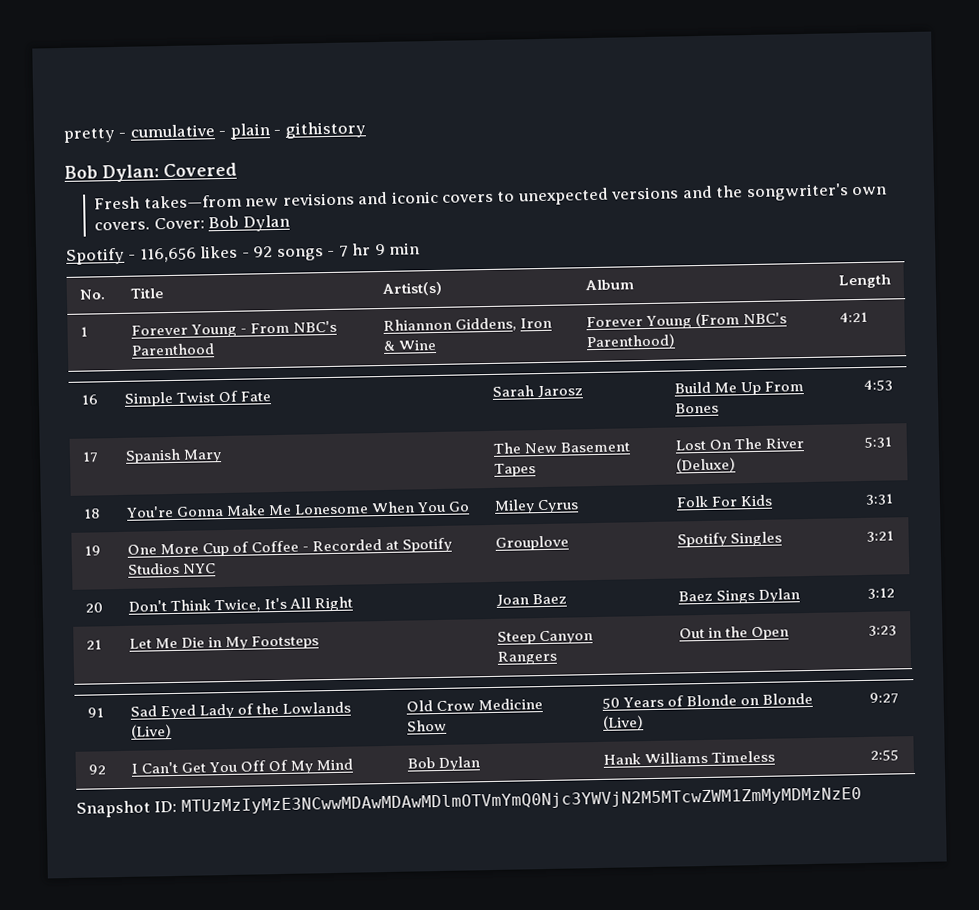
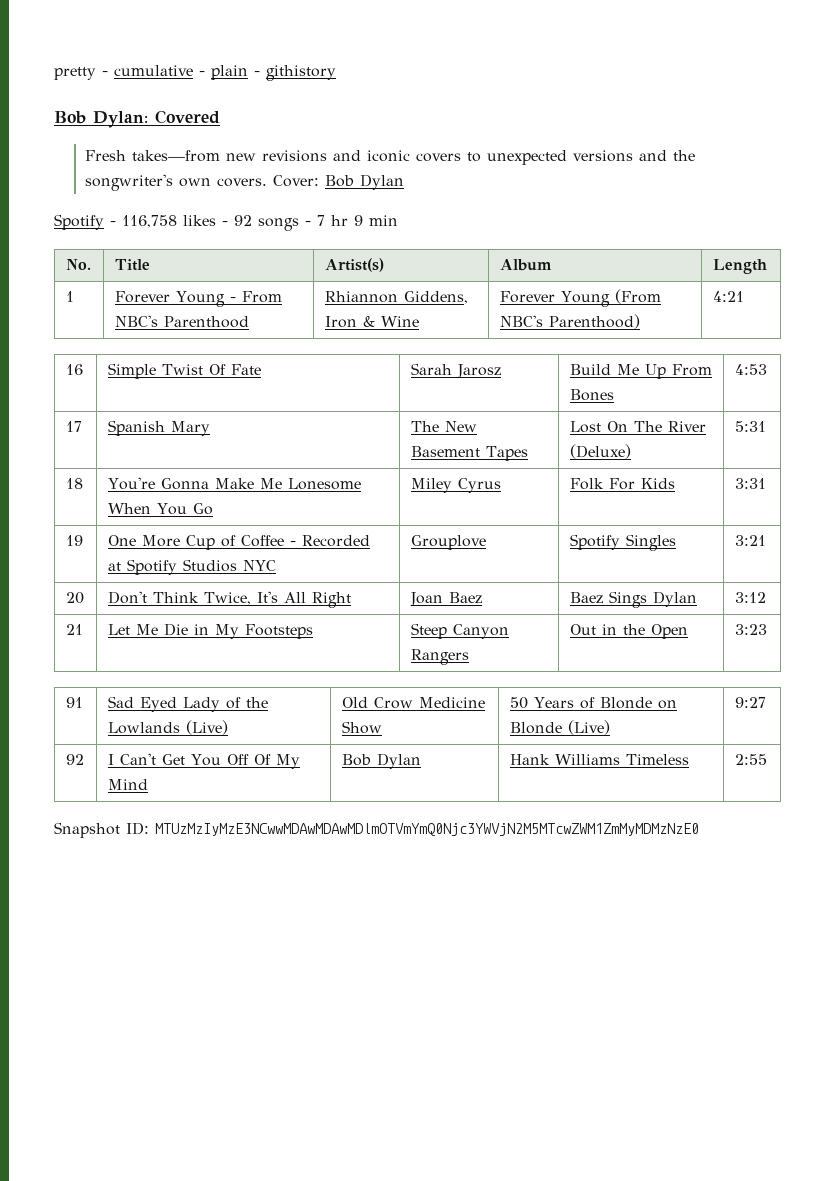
- Spotify - 116,656 likes - 92 songs - 7 hr 9 min
+ Spotify - 116,758 likes - 92 songs - 7 hr 9 min

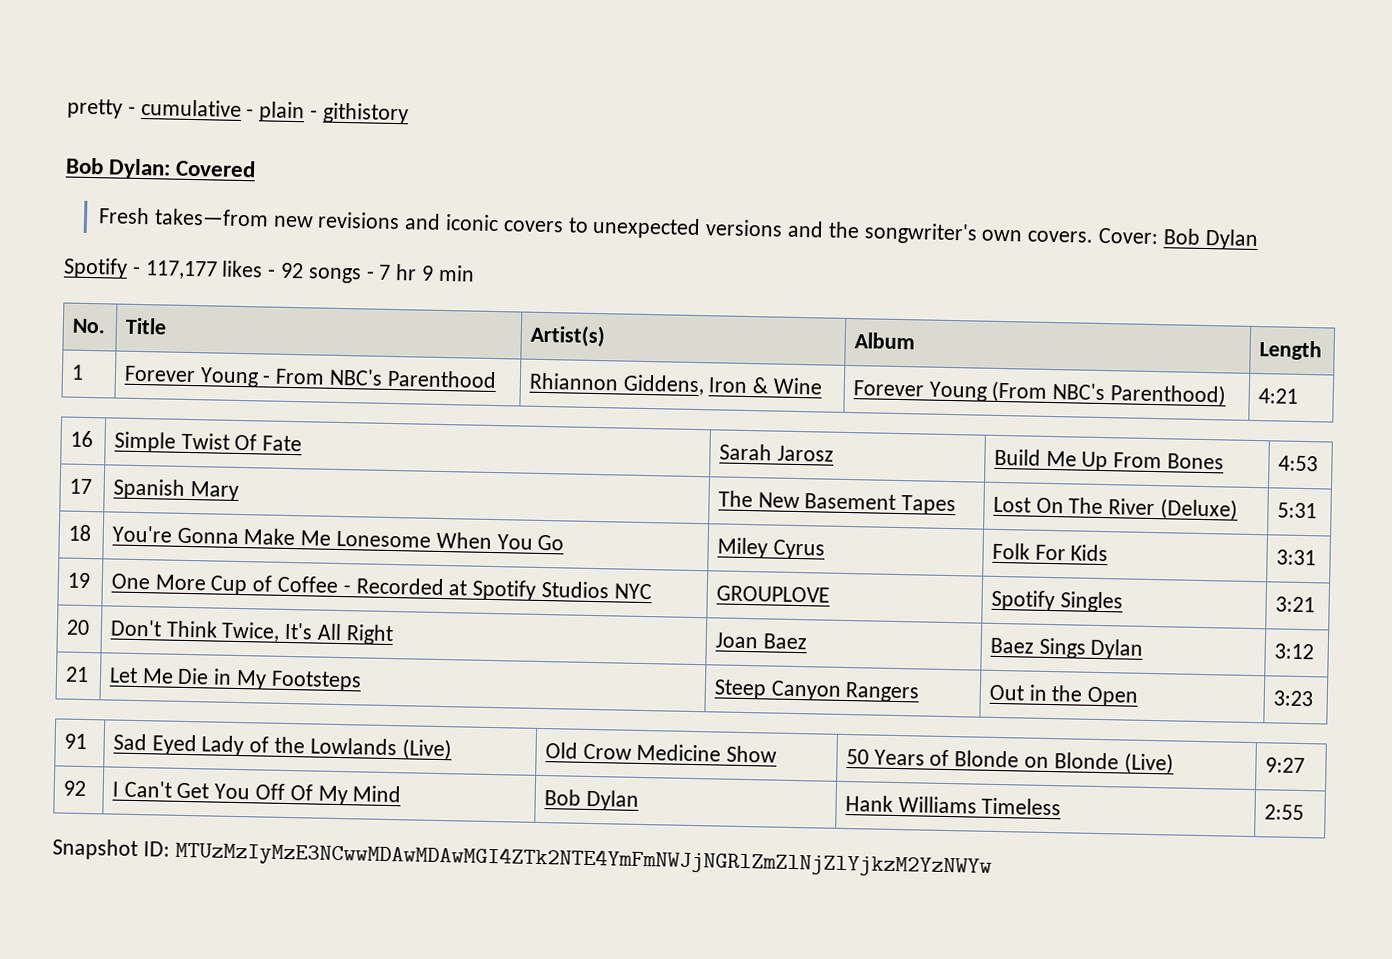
- Spotify - 116,758 likes - 92 songs - 7 hr 9 min
+ Spotify - 117,177 likes - 92 songs - 7 hr 9 min
- 19 | One More Cup of Coffee - Recorded at Spotify Studios NYC | Grouplove | Spotify Singles | 3:21
+ 19 | One More Cup of Coffee - Recorded at Spotify Studios NYC | GROUPLOVE | Spotify Singles | 3:21
- Snapshot ID: MTUzMzIyMzE3NCwwMDAwMDAwMDlmOTVmYmQ0Njc3YWVjN2M5MTcwZWM1ZmMyMDMzNzE0
+ Snapshot ID: MTUzMzIyMzE3NCwwMDAwMDAwMGI4ZTk2NTE4YmFmNWJjNGRlZmZlNjZlYjkzM2YzNWYw

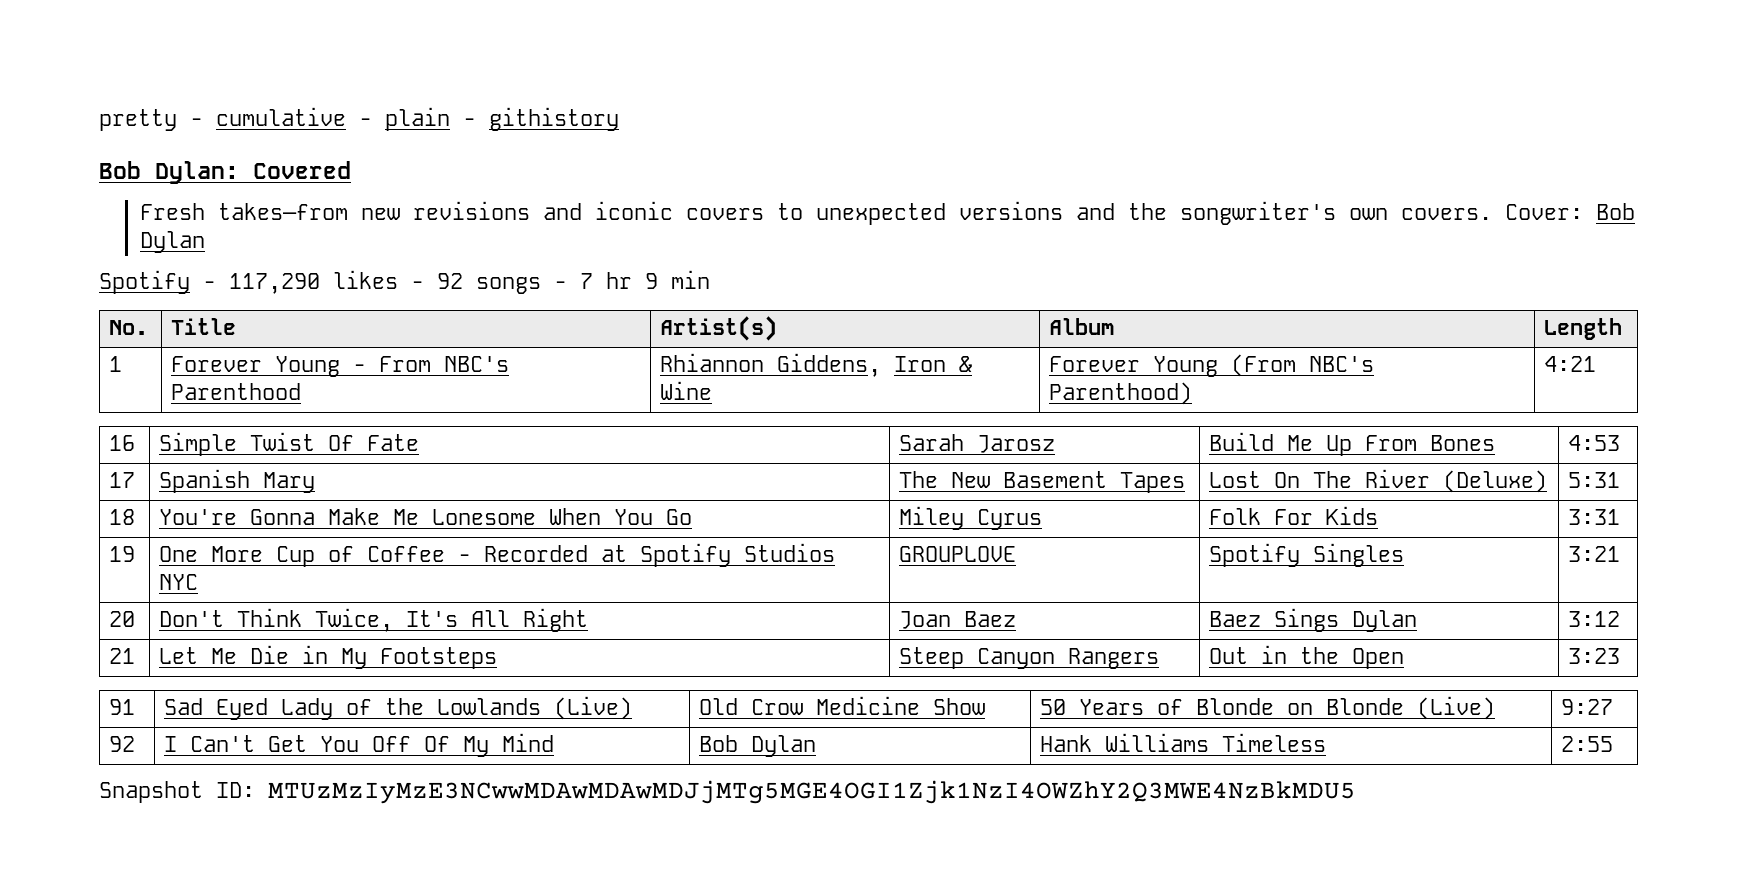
- Spotify - 117,177 likes - 92 songs - 7 hr 9 min
+ Spotify - 117,290 likes - 92 songs - 7 hr 9 min
- Snapshot ID: MTUzMzIyMzE3NCwwMDAwMDAwMGI4ZTk2NTE4YmFmNWJjNGRlZmZlNjZlYjkzM2YzNWYw
+ Snapshot ID: MTUzMzIyMzE3NCwwMDAwMDAwMDJjMTg5MGE4OGI1Zjk1NzI4OWZhY2Q3MWE4NzBkMDU5

